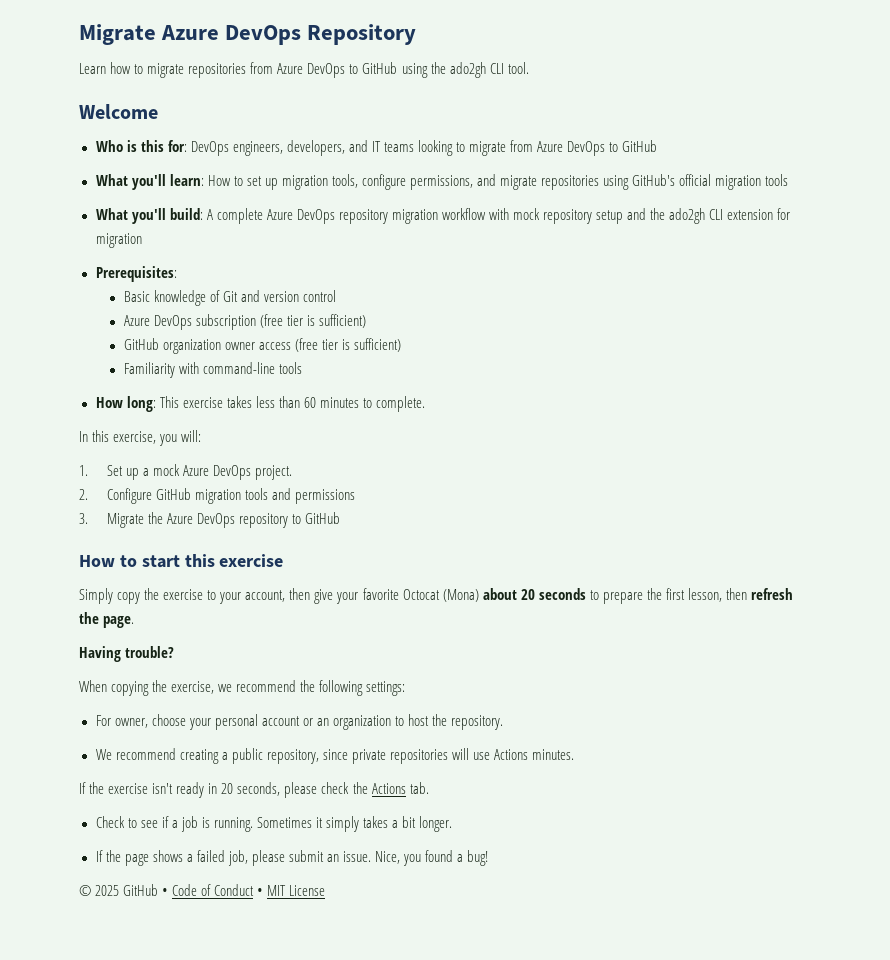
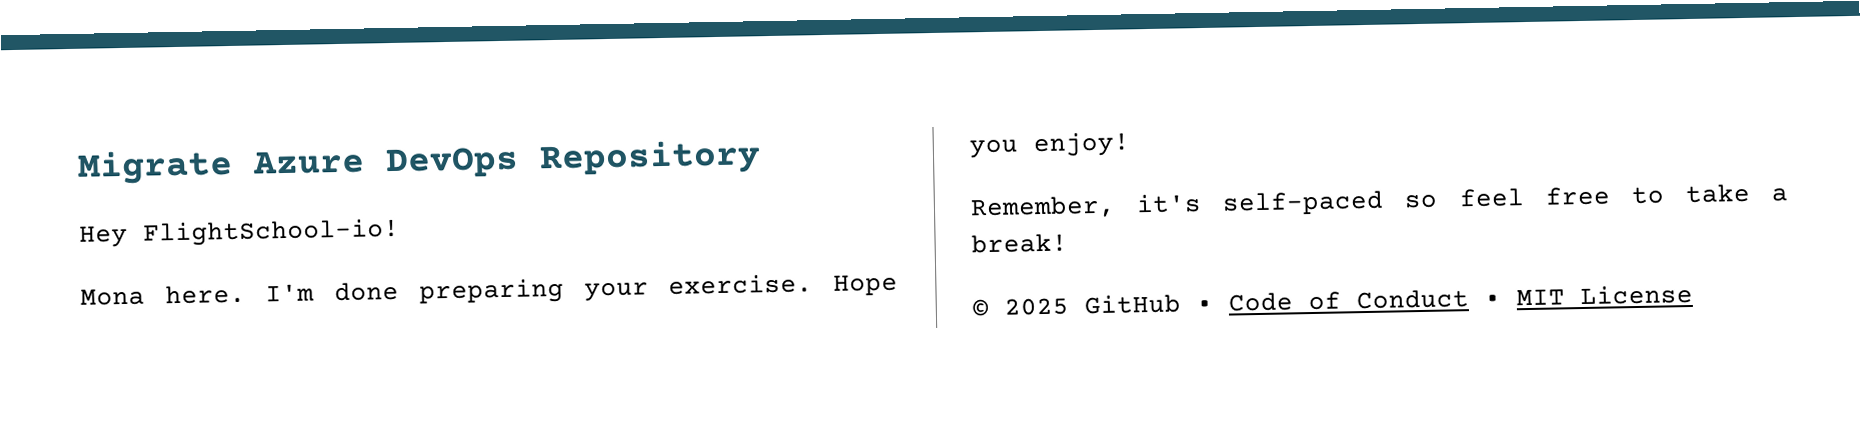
- Learn how to migrate repositories from Azure DevOps to GitHub using the ado2gh CLI tool.
- Welcome
- Who is this for: DevOps engineers, developers, and IT teams looking to migrate from Azure DevOps to GitHub
- What you'll learn: How to set up migration tools, configure permissions, and migrate repositories using GitHub's official migration tools
- What you'll build: A complete Azure DevOps repository migration workflow with mock repository setup and the ado2gh CLI extension for migration
- Prerequisites:
- Basic knowledge of Git and version control
- Azure DevOps subscription (free tier is sufficient)
- GitHub organization owner access (free tier is sufficient)
- Familiarity with command-line tools
- How long: This exercise takes less than 60 minutes to complete.
- In this exercise, you will:
- 1. Set up a mock Azure DevOps project.
- 2. Configure GitHub migration tools and permissions
- 3. Migrate the Azure DevOps repository to GitHub
- How to start this exercise
- Simply copy the exercise to your account, then give your favorite Octocat (Mona) about 20 seconds to prepare the first lesson, then refresh the page.
- Having trouble?
- When copying the exercise, we recommend the following settings:
- For owner, choose your personal account or an organization to host the repository.
- We recommend creating a public repository, since private repositories will use Actions minutes.
- If the exercise isn't ready in 20 seconds, please check the Actions tab.
- Check to see if a job is running. Sometimes it simply takes a bit longer.
- If the page shows a failed job, please submit an issue. Nice, you found a bug!
+ Hey FlightSchool-io!
+ Mona here. I'm done preparing your exercise. Hope you enjoy!
+ Remember, it's self-paced so feel free to take a break!

